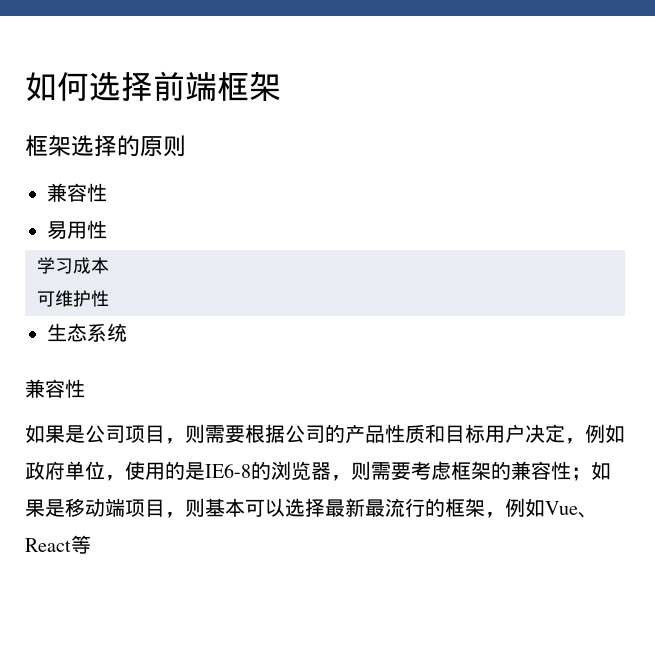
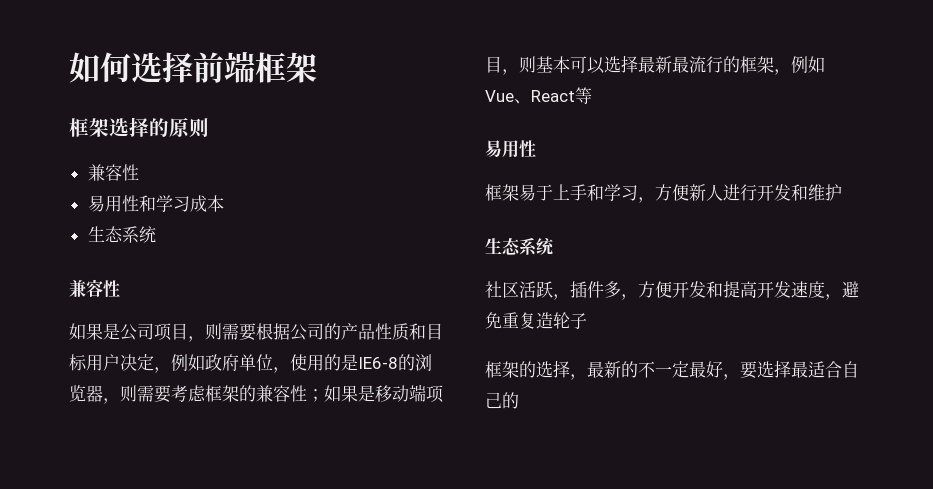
- 易用性
- 学习成本
+ 易用性和学习成本
- 可维护性
  如果是公司项目，则需要根据公司的产品性质和目标用户决定，例如政府单位，使用的是IE6-8的浏览器，则需要考虑框架的兼容性；如果是移动端项目，则基本可以选择最新最流行的框架，例如Vue、React等
+ 易用性
+ 框架易于上手和学习，方便新人进行开发和维护
+ 生态系统
+ 社区活跃，插件多，方便开发和提高开发速度，避免重复造轮子
+ 框架的选择，最新的不一定最好，要选择最适合自己的

